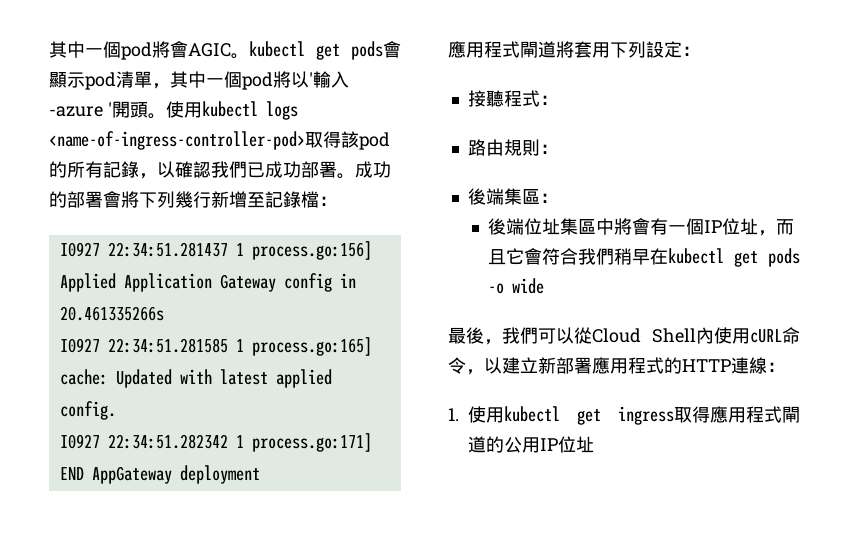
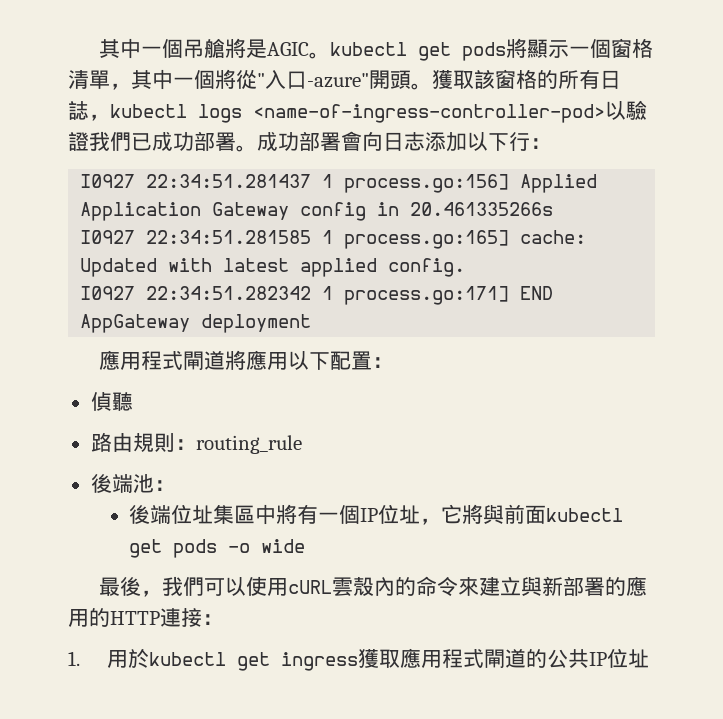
- 其中一個pod將會AGIC。kubectl get pods會顯示pod清單，其中一個pod將以'輸入-azure '開頭。使用kubectl logs <name-of-ingress-controller-pod>取得該pod的所有記錄，以確認我們已成功部署。
+ 其中一個吊艙將是AGIC。kubectl get pods將顯示一個窗格清單，其中一個將從"入口-azure"開頭。獲取該窗格的所有日誌，kubectl logs <name-of-ingress-controller-pod>以驗證我們已成功部署。
- 成功的部署會將下列幾行新增至記錄檔：
+ 成功部署會向日志添加以下行：
- 應用程式閘道將套用下列設定：
- 接聽程式：
+ 應用程式閘道將應用以下配置：
+ 偵聽
- 路由規則：
- 後端集區：
+ 路由規則：routing_rule
+ 後端池：
- 後端位址集區中將會有一個IP位址，而且它會符合我們稍早在kubectl get pods -o wide
+ 後端位址集區中將有一個IP位址，它將與前面kubectl get pods -o wide
- 最後，我們可以從Cloud Shell內使用cURL命令，以建立新部署應用程式的HTTP連線：
+ 最後，我們可以使用cURL雲殼內的命令來建立與新部署的應用的HTTP連接：
- 1.使用kubectl get ingress取得應用程式閘道的公用IP位址
+ 1.用於kubectl get ingress獲取應用程式閘道的公共IP位址

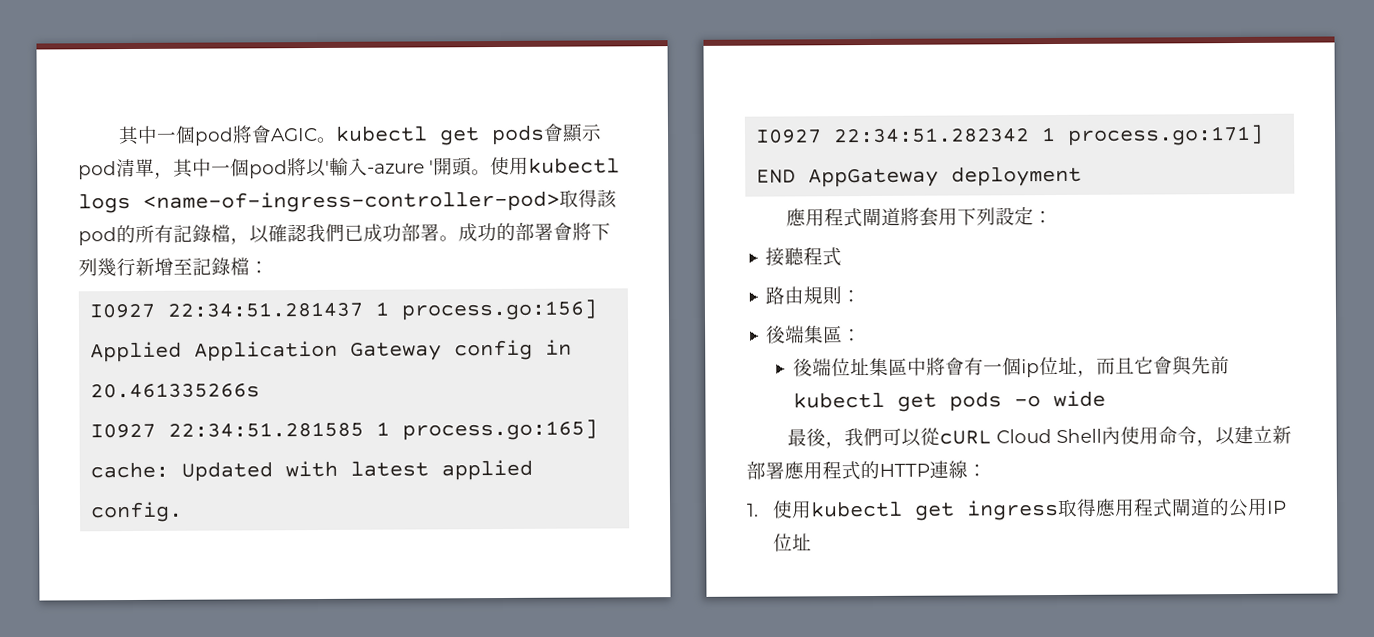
- 其中一個吊艙將是AGIC。kubectl get pods將顯示一個窗格清單，其中一個將從"入口-azure"開頭。獲取該窗格的所有日誌，kubectl logs <name-of-ingress-controller-pod>以驗證我們已成功部署。
+ 其中一個pod將會AGIC。kubectl get pods會顯示pod清單，其中一個pod將以'輸入-azure '開頭。使用kubectl logs <name-of-ingress-controller-pod>取得該pod的所有記錄檔，以確認我們已成功部署。
- 成功部署會向日志添加以下行：
+ 成功的部署會將下列幾行新增至記錄檔：
- 應用程式閘道將應用以下配置：
- 偵聽
+ 應用程式閘道將套用下列設定：
+ 接聽程式
- 路由規則：routing_rule
- 後端池：
+ 路由規則：
+ 後端集區：
- 後端位址集區中將有一個IP位址，它將與前面kubectl get pods -o wide
+ 後端位址集區中將會有一個ip位址，而且它會與先前kubectl get pods -o wide
- 最後，我們可以使用cURL雲殼內的命令來建立與新部署的應用的HTTP連接：
+ 最後，我們可以從cURL Cloud Shell內使用命令，以建立新部署應用程式的HTTP連線：
- 1.用於kubectl get ingress獲取應用程式閘道的公共IP位址
+ 1.使用kubectl get ingress取得應用程式閘道的公用IP位址

